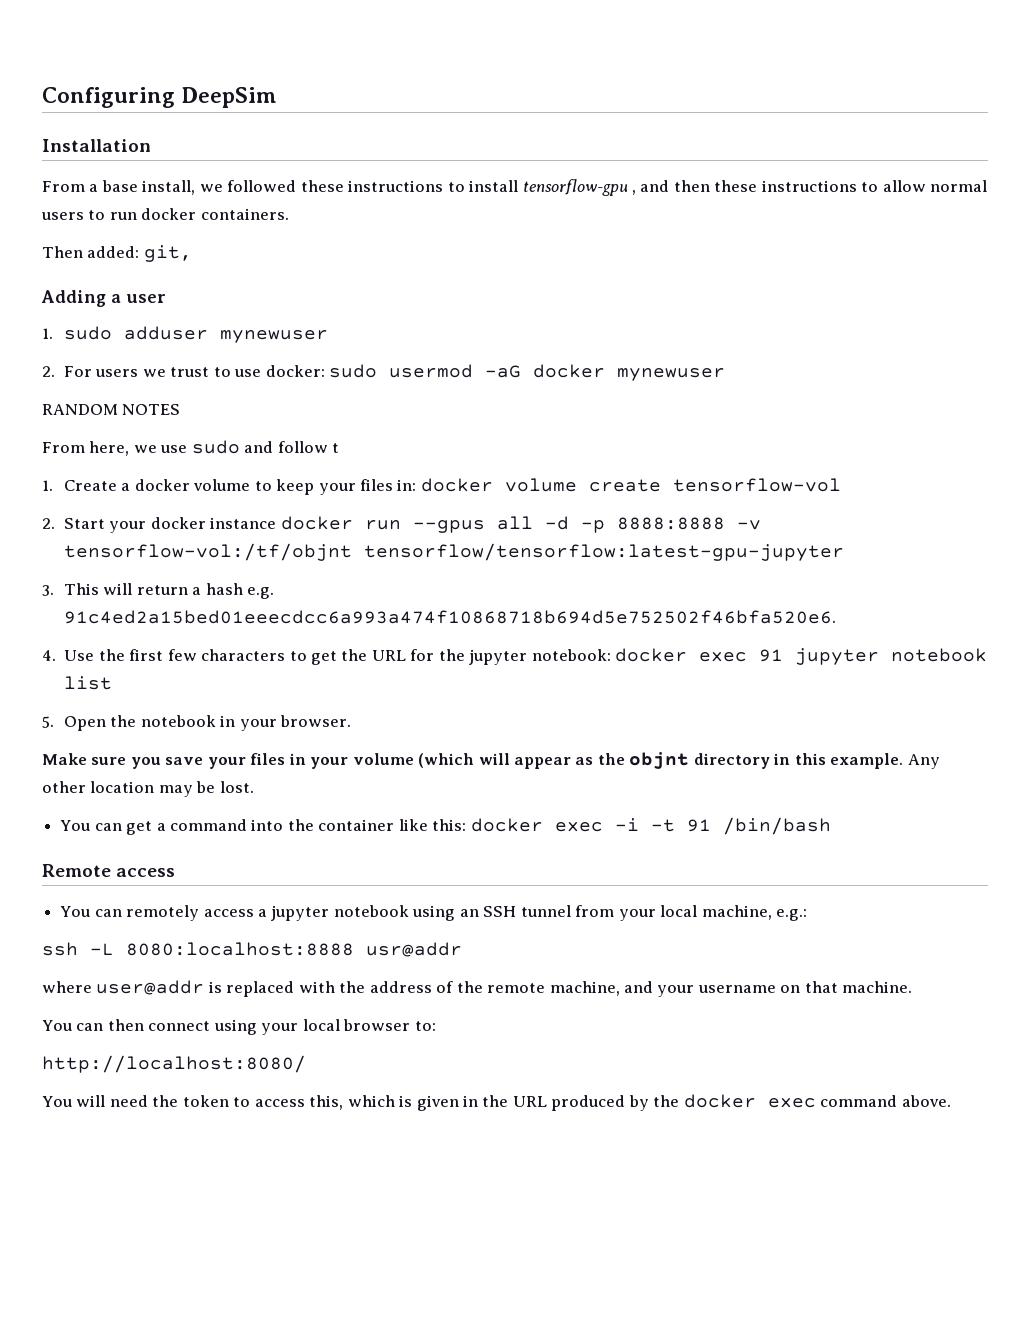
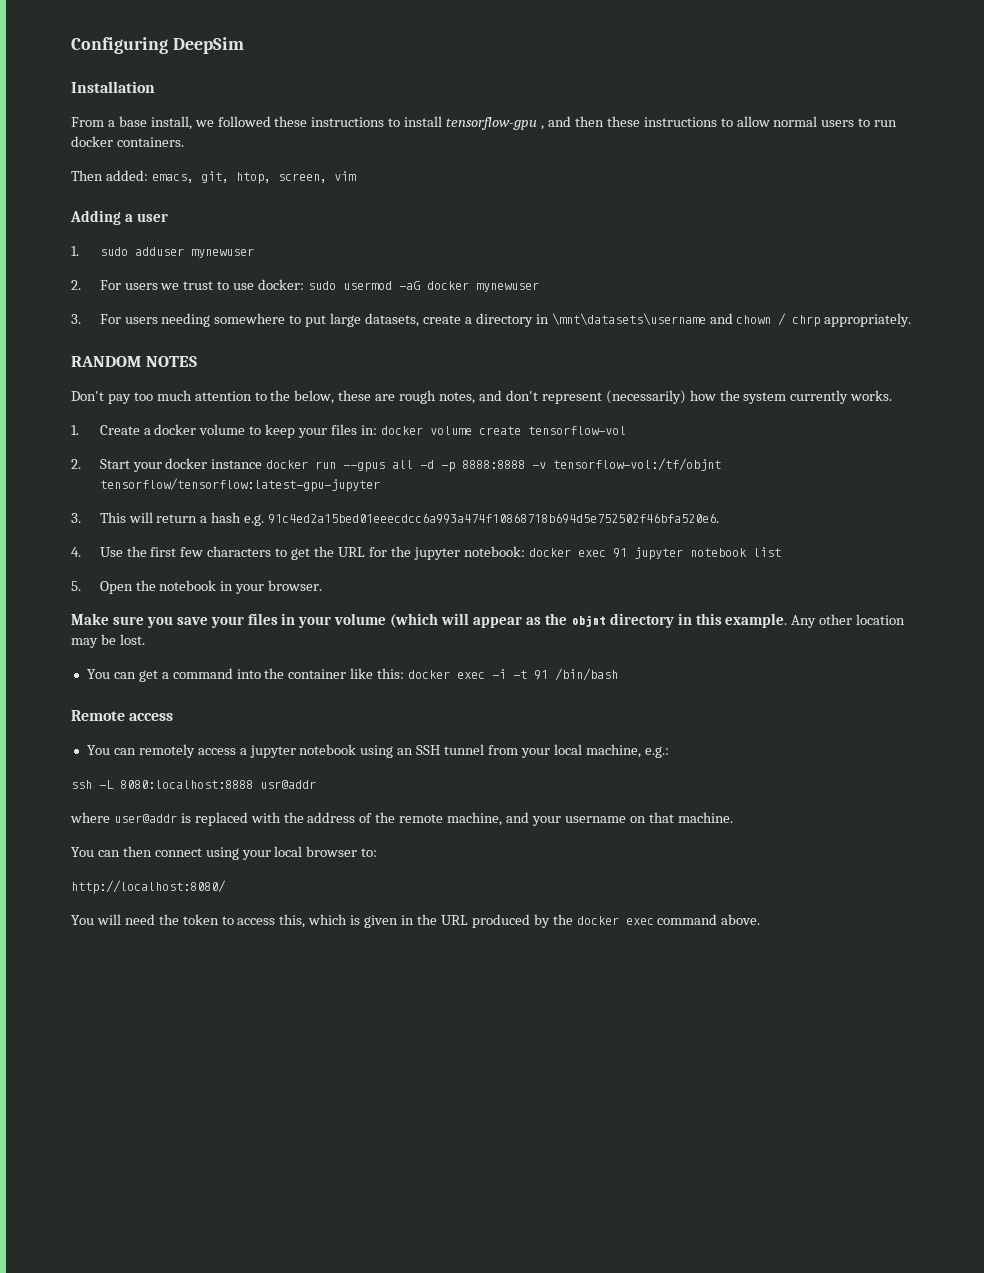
- Then added: git,
+ Then added: emacs, git, htop, screen, vim
+ 3. For users needing somewhere to put large datasets, create a directory in \mnt\datasets\username and chown / chrp appropriately.
  RANDOM NOTES
- From here, we use sudo and follow t
+ Don't pay too much attention to the below, these are rough notes, and don't represent (necessarily) how the system currently works.

